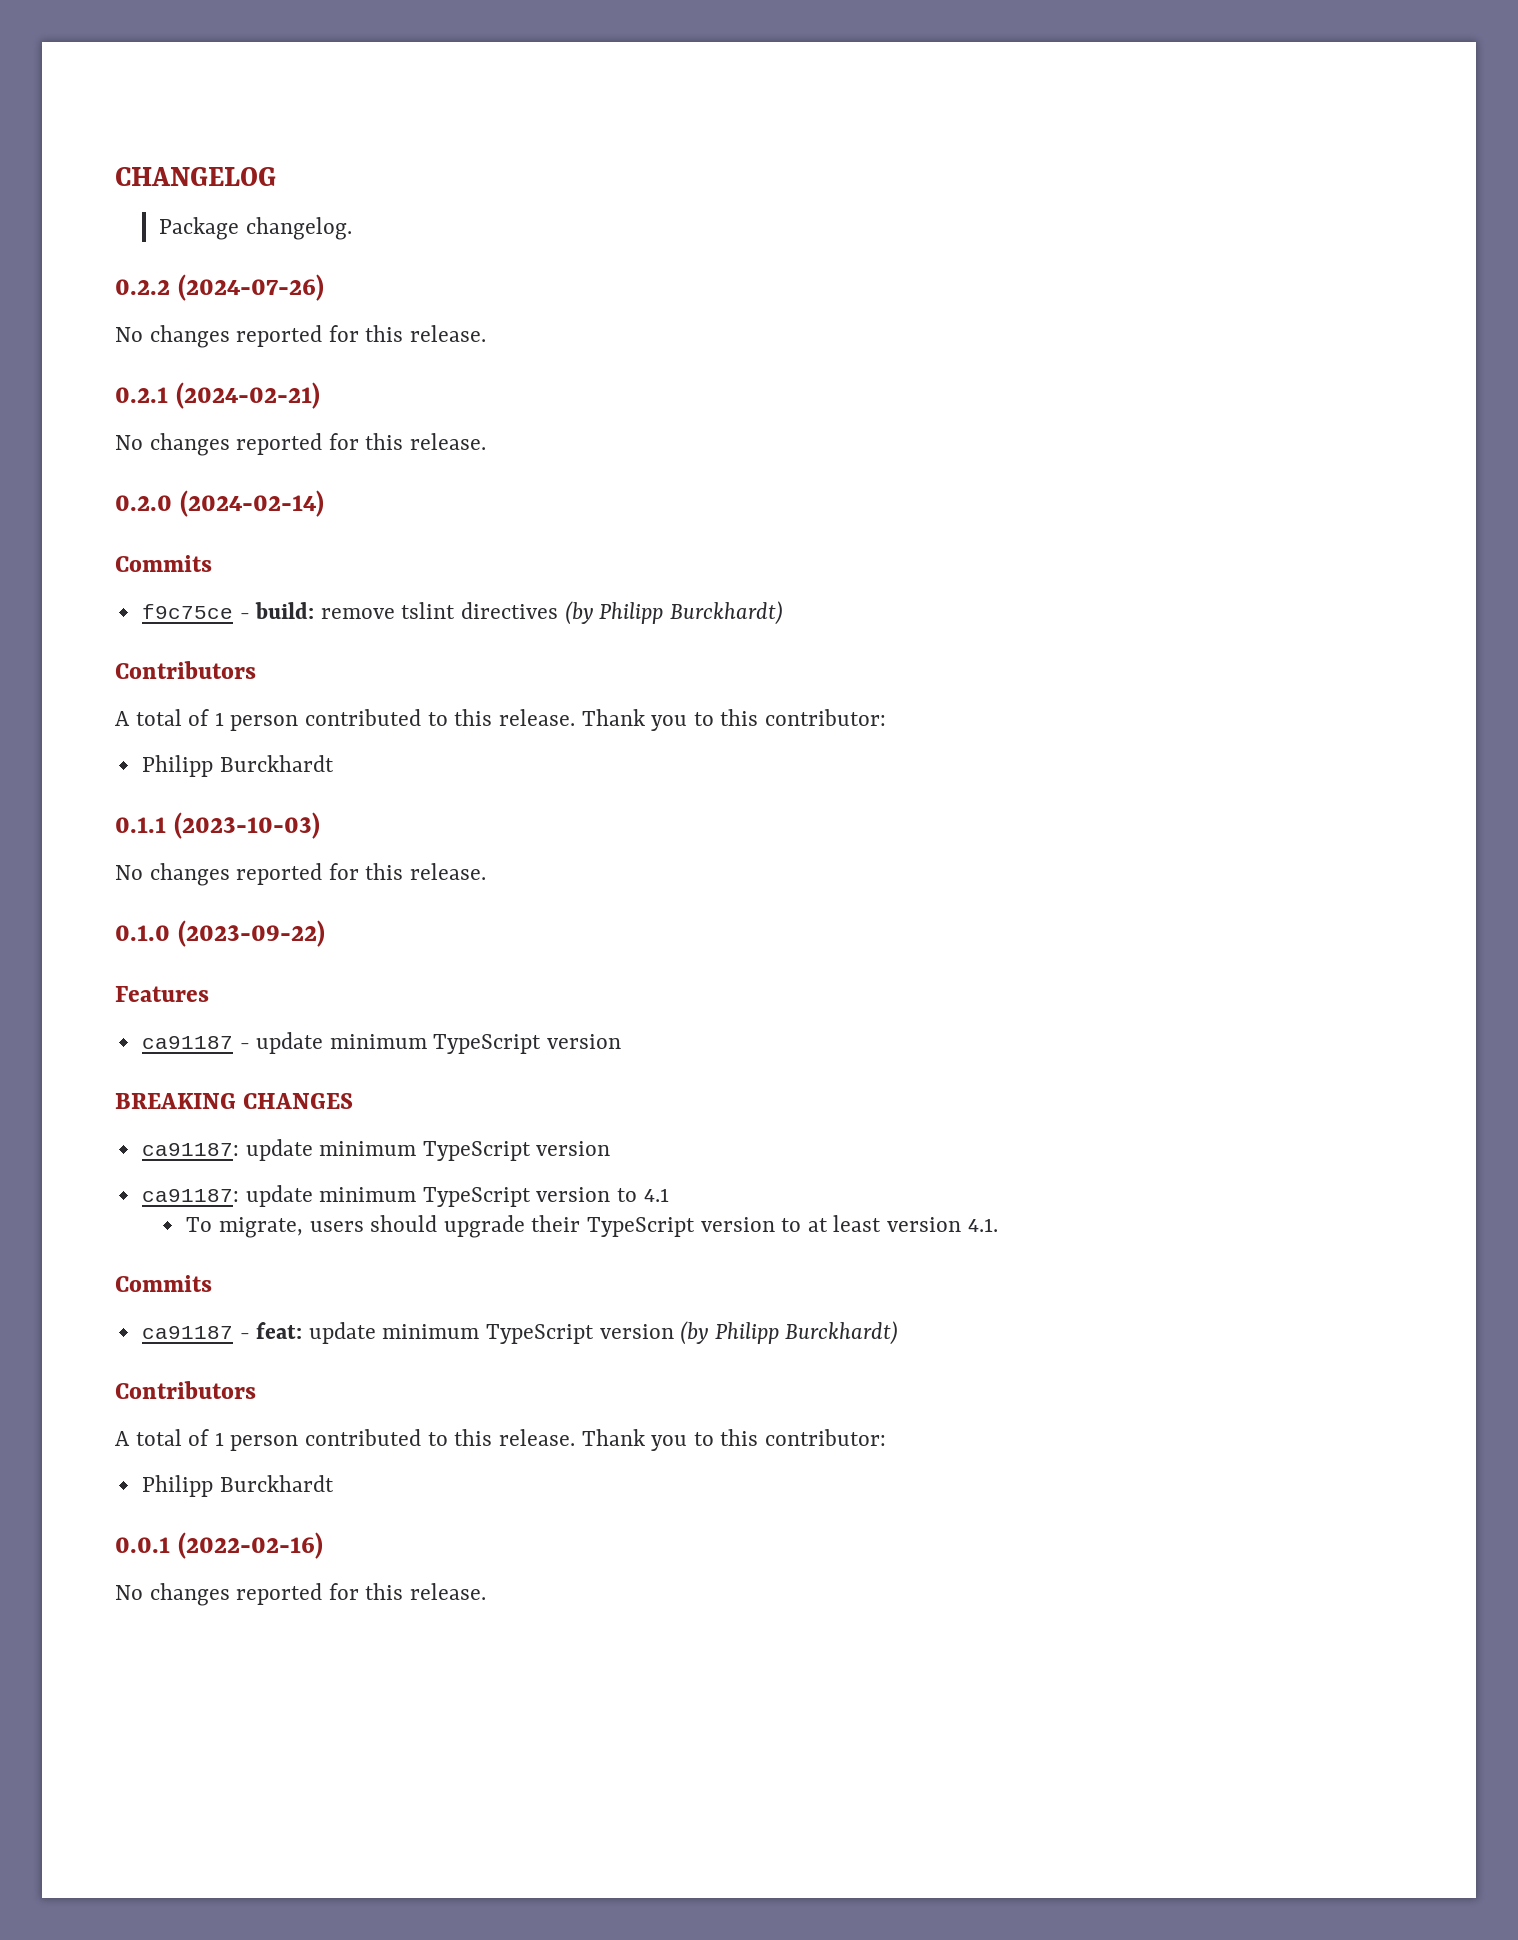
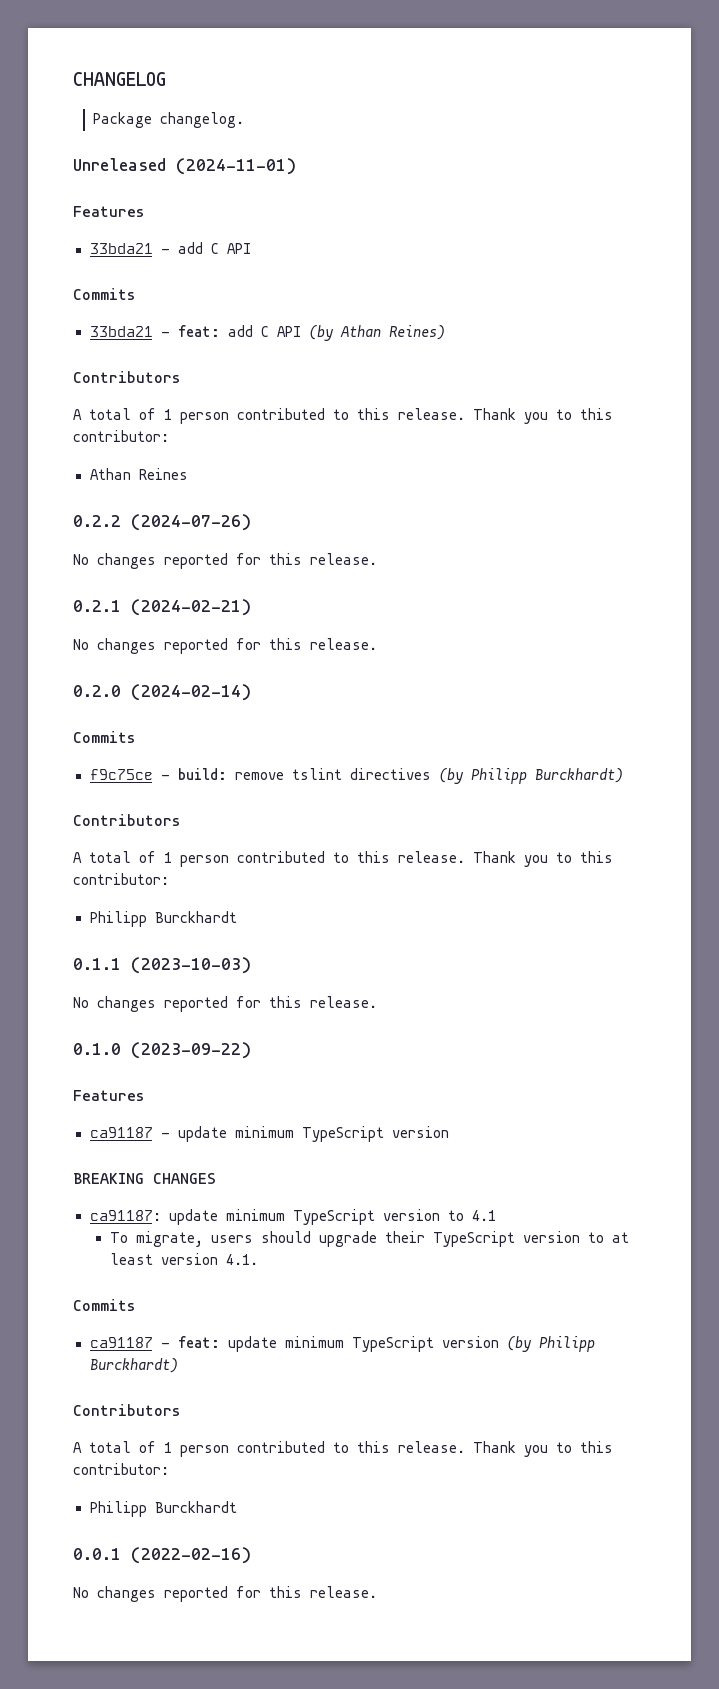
+ Unreleased (2024-11-01)
+ Features
+ 33bda21 - add C API
+ Commits
+ 33bda21 - feat: add C API (by Athan Reines)
+ Contributors
+ A total of 1 person contributed to this release. Thank you to this contributor:
+ Athan Reines
  BREAKING CHANGES
- ca91187: update minimum TypeScript version

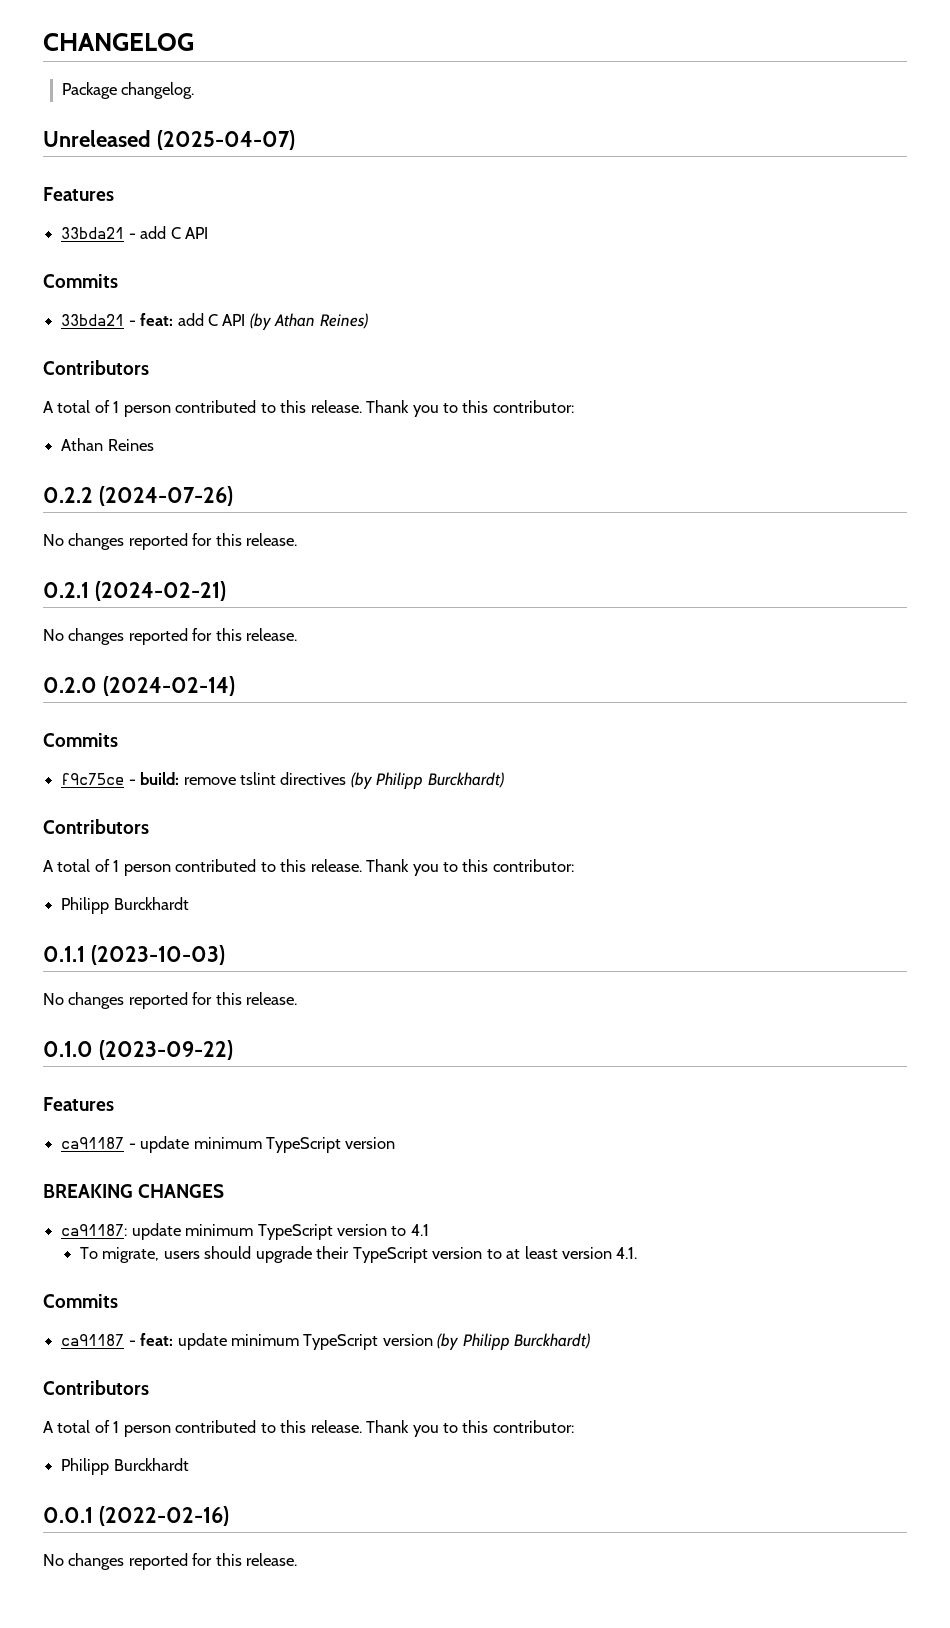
- Unreleased (2024-11-01)
+ Unreleased (2025-04-07)

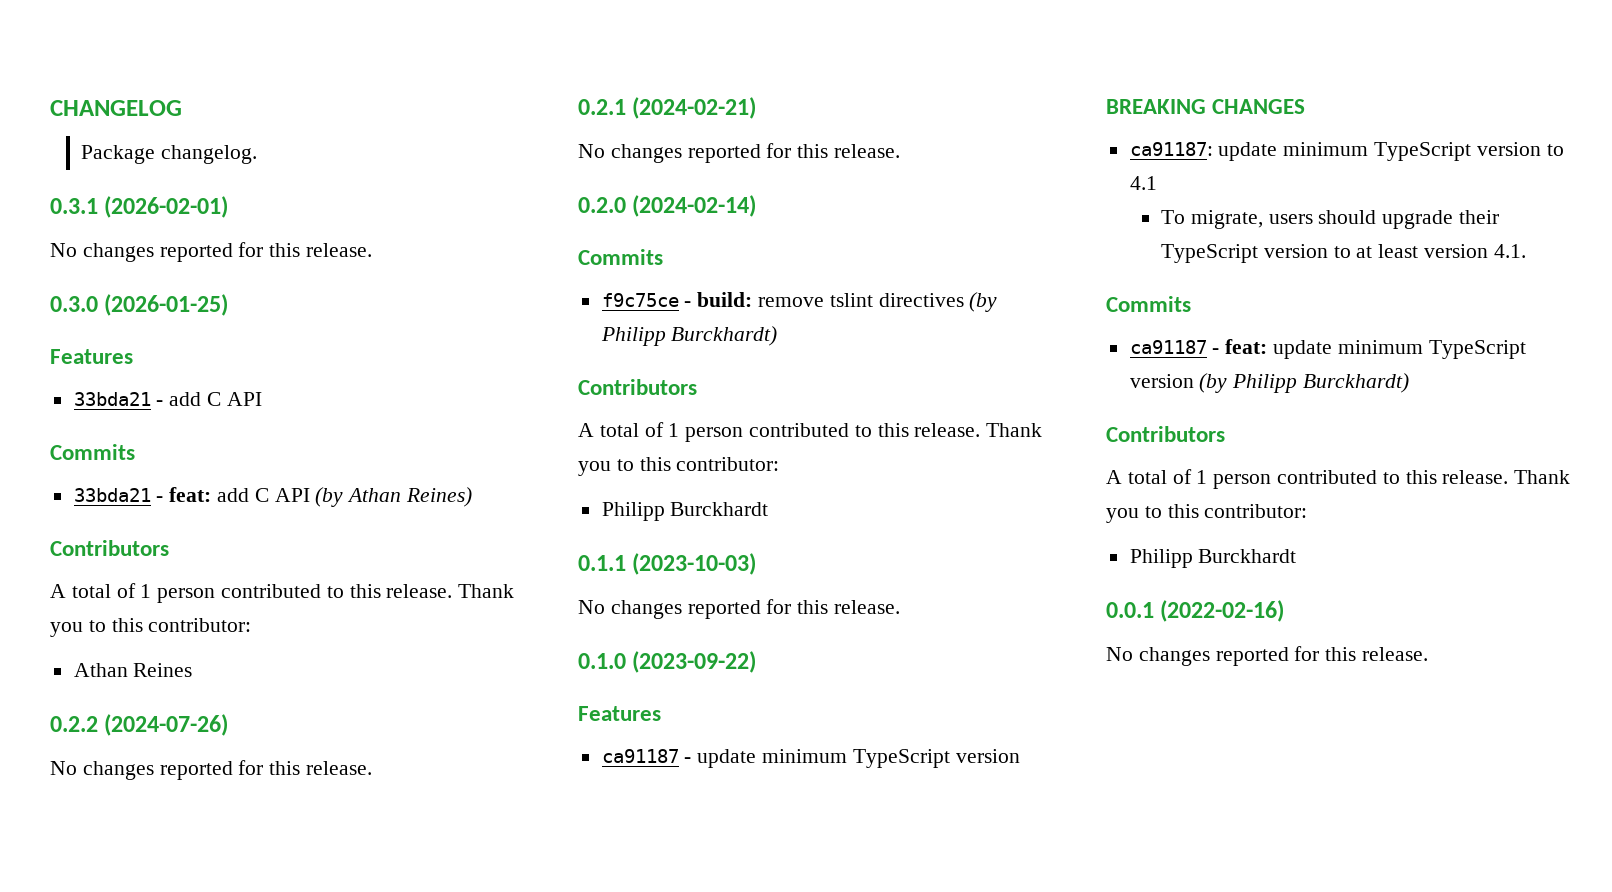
- Unreleased (2025-04-07)
+ 0.3.1 (2026-02-01)
+ No changes reported for this release.
+ 0.3.0 (2026-01-25)

